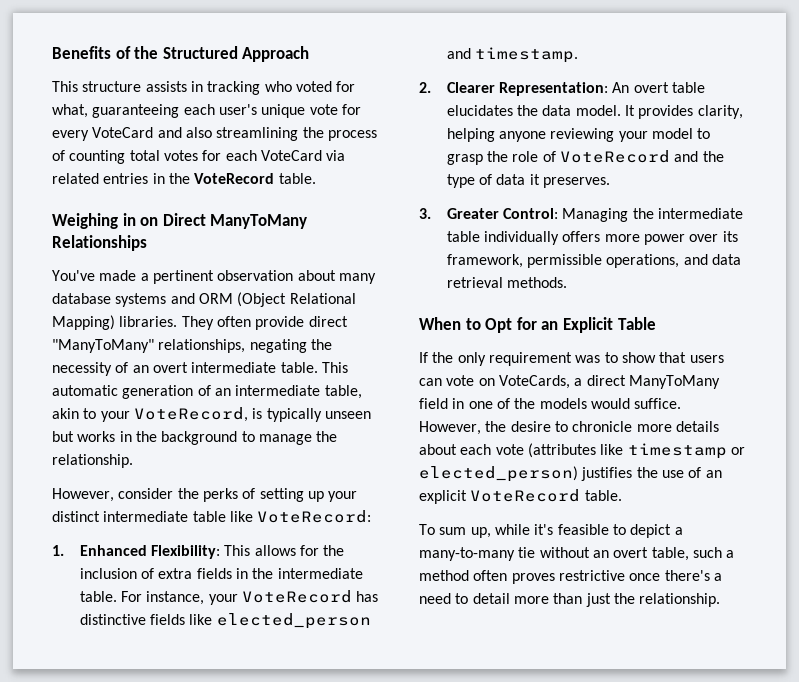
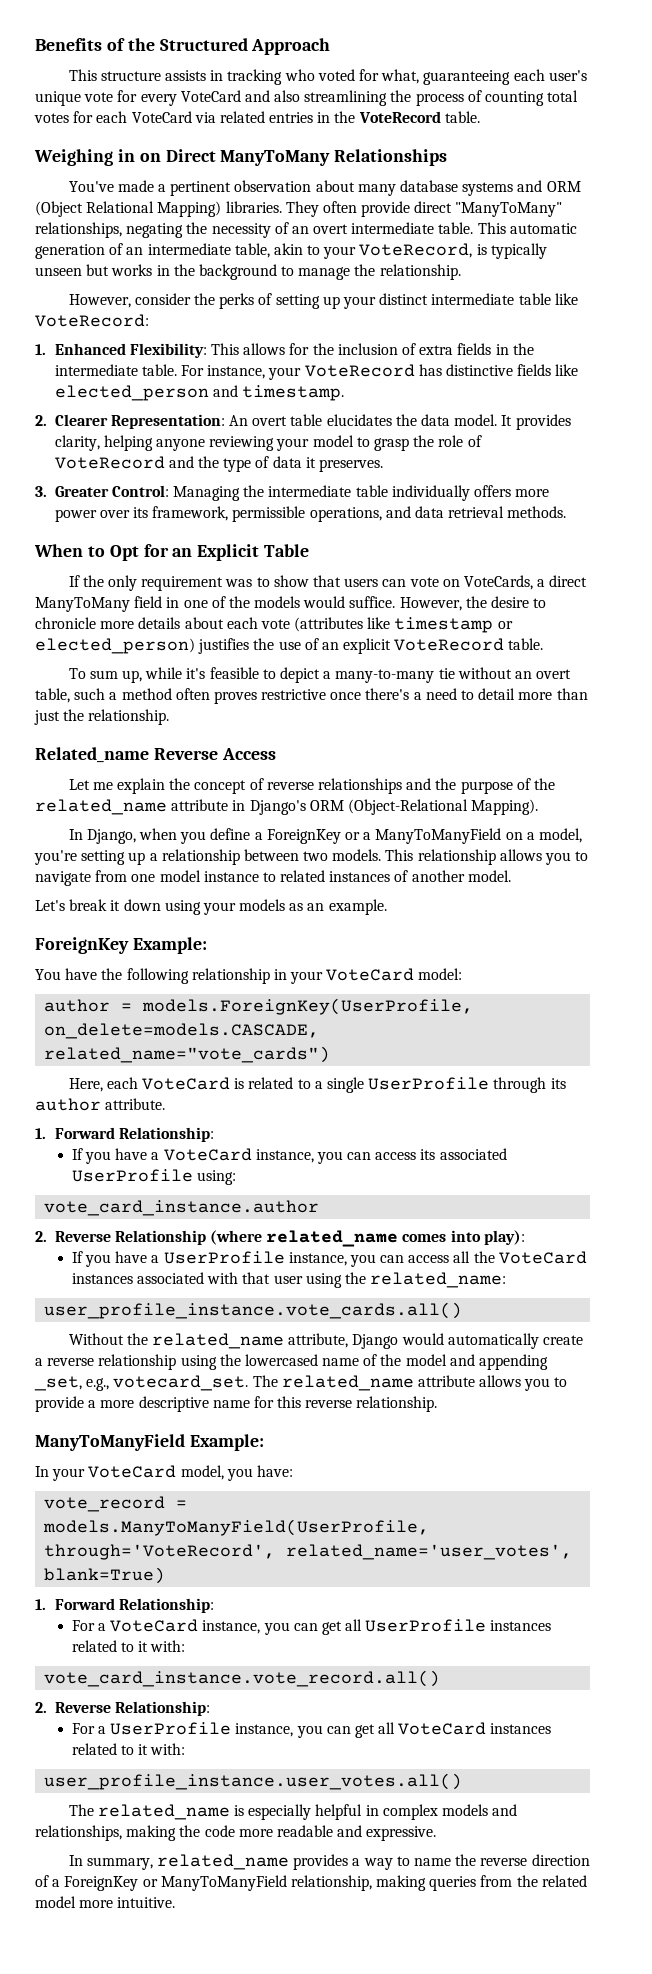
+ Related_name Reverse Access
+ Let me explain the concept of reverse relationships and the purpose of the related_name attribute in Django's ORM (Object-Relational Mapping).
+ In Django, when you define a ForeignKey or a ManyToManyField on a model, you're setting up a relationship between two models. This relationship allows you to navigate from one model instance to related instances of another model.
+ Let's break it down using your models as an example.
+ ForeignKey Example:
+ You have the following relationship in your VoteCard model:
+ author = models.ForeignKey(UserProfile, on_delete=models.CASCADE, related_name="vote_cards")
+ Here, each VoteCard is related to a single UserProfile through its author attribute.
+ 1. Forward Relationship:
+ If you have a VoteCard instance, you can access its associated UserProfile using:
+ vote_card_instance.author
+ 2. Reverse Relationship (where related_name comes into play):
+ If you have a UserProfile instance, you can access all the VoteCard instances associated with that user using the related_name:
+ user_profile_instance.vote_cards.all()
+ Without the related_name attribute, Django would automatically create a reverse relationship using the lowercased name of the model and appending _set, e.g., votecard_set. The related_name attribute allows you to provide a more descriptive name for this reverse relationship.
+ ManyToManyField Example:
+ In your VoteCard model, you have:
+ vote_record = models.ManyToManyField(UserProfile, through='VoteRecord', related_name='user_votes', blank=True)
+ 1. Forward Relationship:
+ For a VoteCard instance, you can get all UserProfile instances related to it with:
+ vote_card_instance.vote_record.all()
+ 2. Reverse Relationship:
+ For a UserProfile instance, you can get all VoteCard instances related to it with:
+ user_profile_instance.user_votes.all()
+ The related_name is especially helpful in complex models and relationships, making the code more readable and expressive.
+ In summary, related_name provides a way to name the reverse direction of a ForeignKey or ManyToManyField relationship, making queries from the related model more intuitive.

